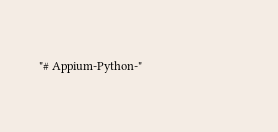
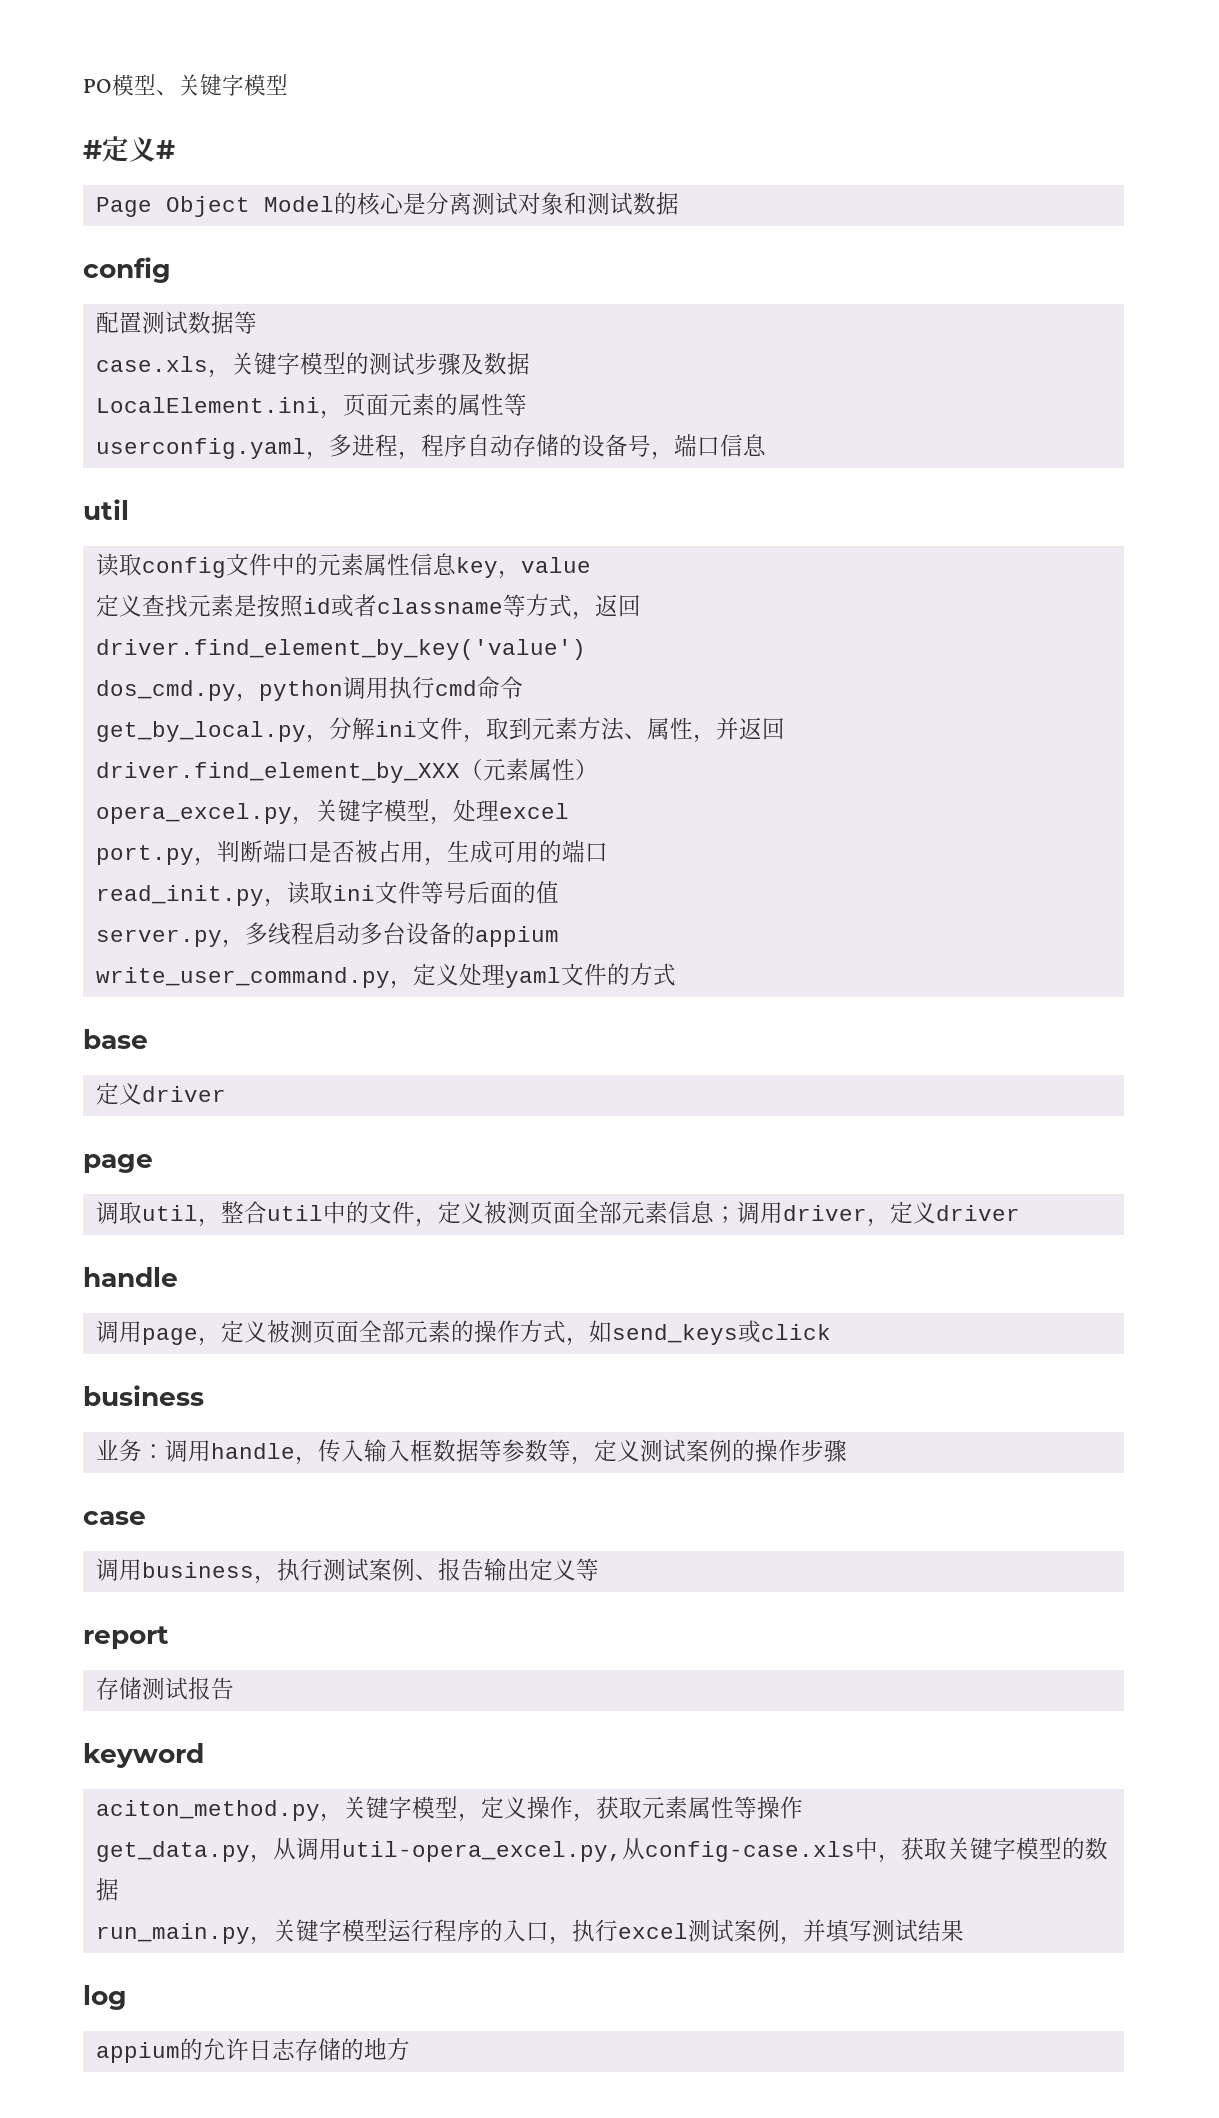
- "# Appium-Python-"
+ PO模型、关键字模型
+ #定义#
+ Page Object Model的核心是分离测试对象和测试数据
+ config
+ 配置测试数据等
+ case.xls，关键字模型的测试步骤及数据
+ LocalElement.ini，页面元素的属性等
+ userconfig.yaml，多进程，程序自动存储的设备号，端口信息
+ util
+ 读取config文件中的元素属性信息key，value
+ 定义查找元素是按照id或者classname等方式，返回driver.find_element_by_key('value')
+ dos_cmd.py，python调用执行cmd命令
+ get_by_local.py，分解ini文件，取到元素方法、属性，并返回driver.find_element_by_XXX（元素属性）
+ opera_excel.py，关键字模型，处理excel
+ port.py，判断端口是否被占用，生成可用的端口
+ read_init.py，读取ini文件等号后面的值
+ server.py，多线程启动多台设备的appium
+ write_user_command.py，定义处理yaml文件的方式
+ base
+ 定义driver
+ page
+ 调取util，整合util中的文件，定义被测页面全部元素信息；调用driver，定义driver
+ handle
+ 调用page，定义被测页面全部元素的操作方式，如send_keys或click
+ business
+ 业务：调用handle，传入输入框数据等参数等，定义测试案例的操作步骤
+ case
+ 调用business，执行测试案例、报告输出定义等
+ report
+ 存储测试报告
+ keyword
+ aciton_method.py，关键字模型，定义操作，获取元素属性等操作
+ get_data.py，从调用util-opera_excel.py,从config-case.xls中，获取关键字模型的数据
+ run_main.py，关键字模型运行程序的入口，执行excel测试案例，并填写测试结果
+ log
+ appium的允许日志存储的地方

